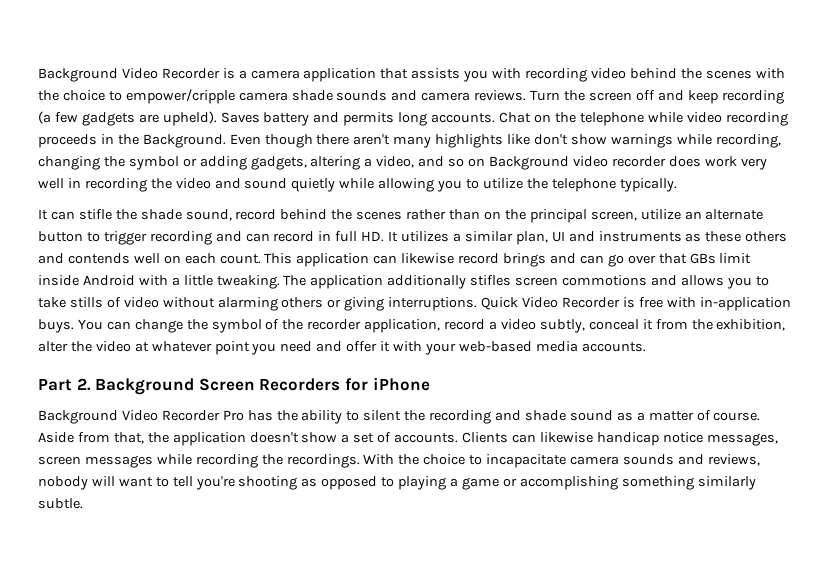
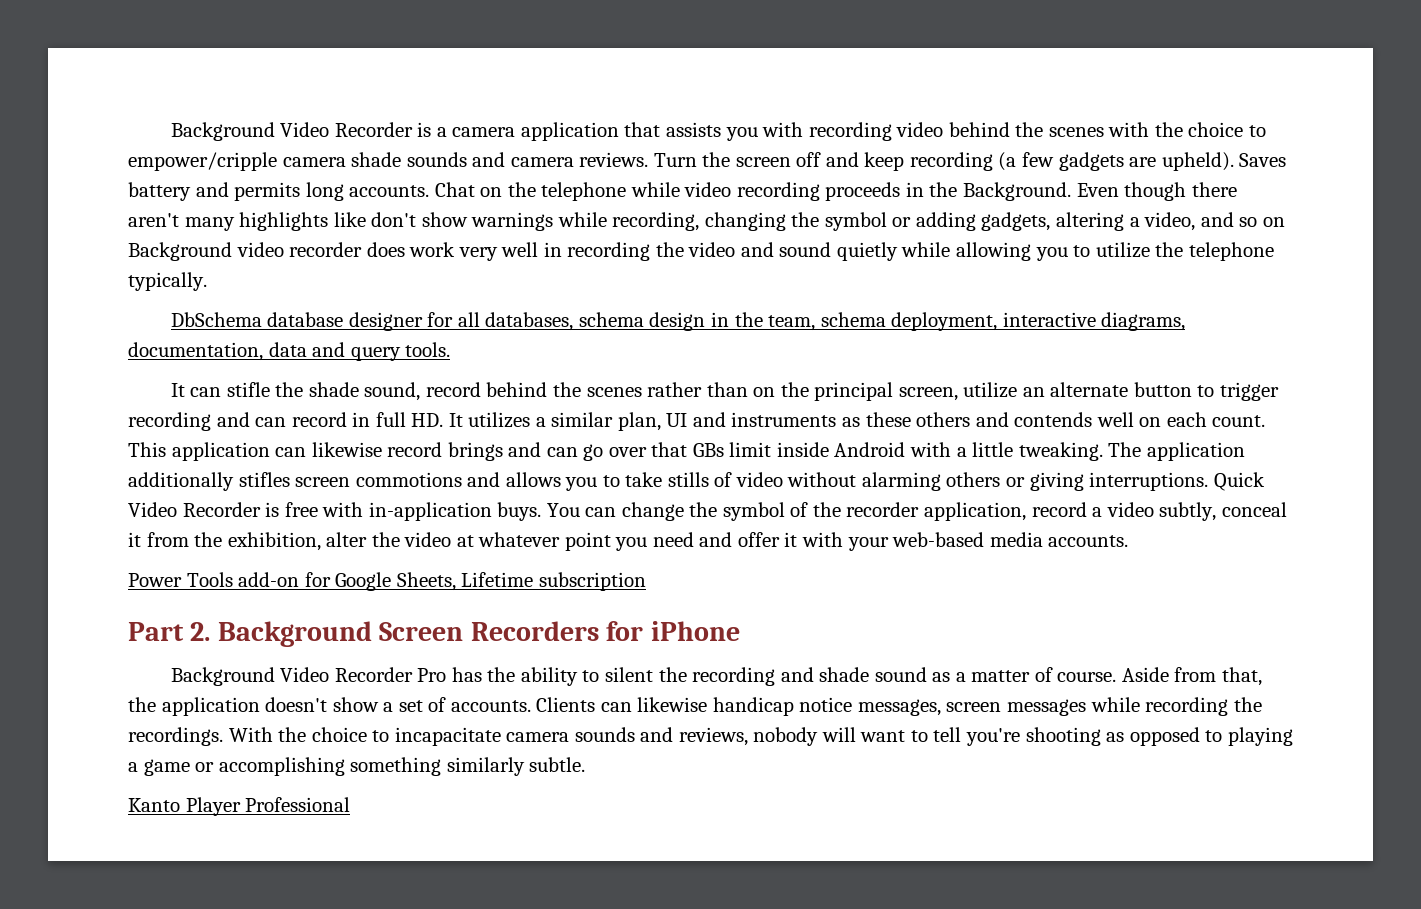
+ DbSchema database designer for all databases, schema design in the team, schema deployment, interactive diagrams, documentation, data and query tools.
+ Power Tools add-on for Google Sheets, Lifetime subscription
+ Kanto Player Professional

